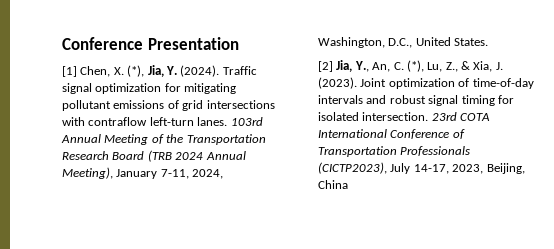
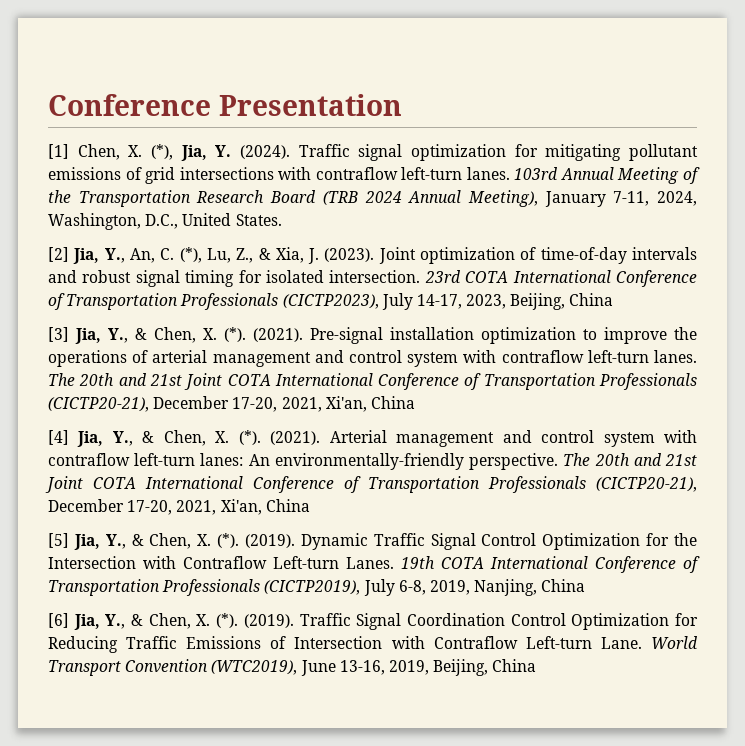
+ [3] Jia, Y., & Chen, X. (*). (2021). Pre-signal installation optimization to improve the operations of arterial management and control system with contraflow left-turn lanes. The 20th and 21st Joint COTA International Conference of Transportation Professionals (CICTP20-21), December 17-20, 2021, Xi'an, China
+ [4] Jia, Y., & Chen, X. (*). (2021). Arterial management and control system with contraflow left-turn lanes: An environmentally-friendly perspective. The 20th and 21st Joint COTA International Conference of Transportation Professionals (CICTP20-21), December 17-20, 2021, Xi'an, China
+ [5] Jia, Y., & Chen, X. (*). (2019). Dynamic Traffic Signal Control Optimization for the Intersection with Contraflow Left-turn Lanes. 19th COTA International Conference of Transportation Professionals (CICTP2019), July 6-8, 2019, Nanjing, China
+ [6] Jia, Y., & Chen, X. (*). (2019). Traffic Signal Coordination Control Optimization for Reducing Traffic Emissions of Intersection with Contraflow Left-turn Lane. World Transport Convention (WTC2019), June 13-16, 2019, Beijing, China

